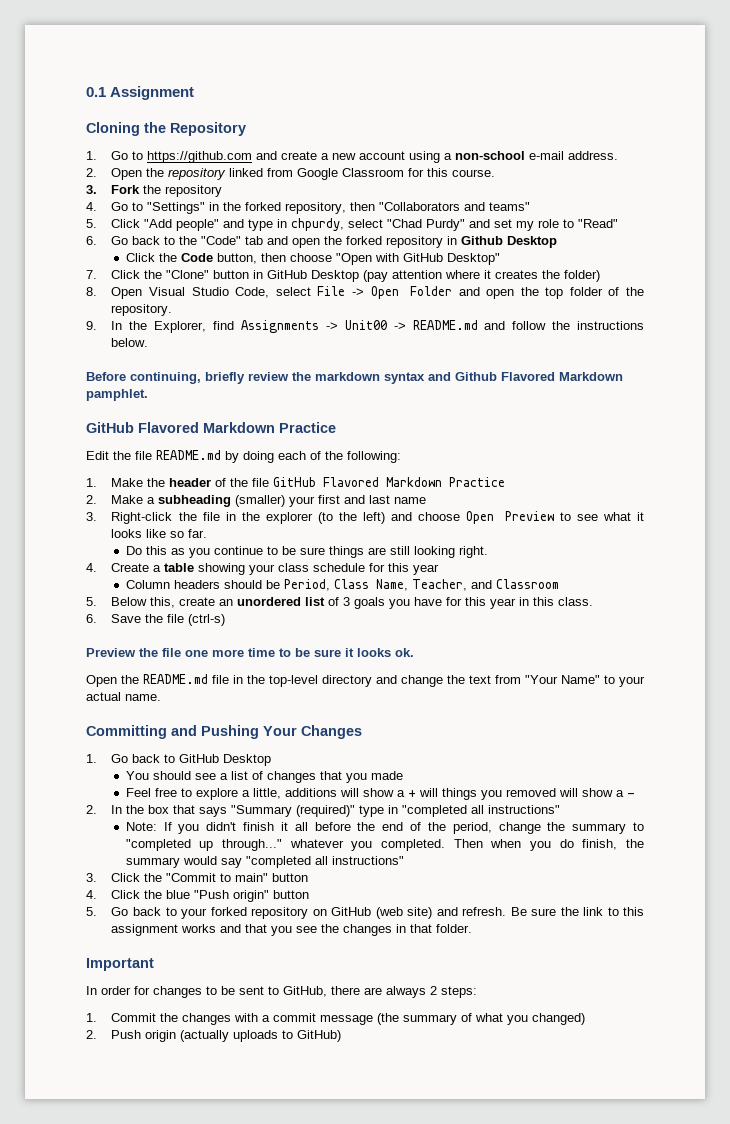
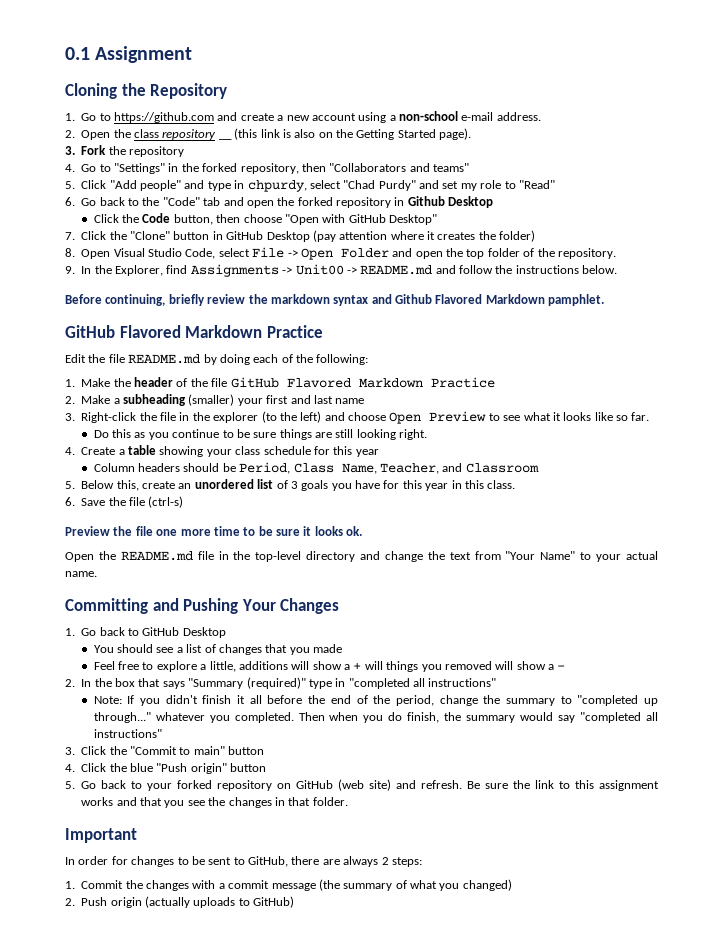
- 2. Open the repository linked from Google Classroom for this course.
+ 2. Open the class repository __ (this link is also on the Getting Started page).

